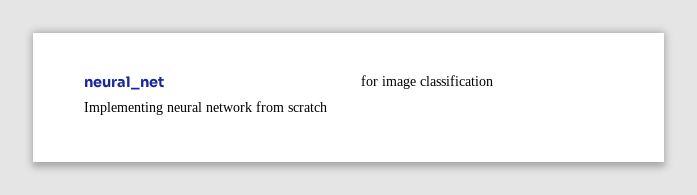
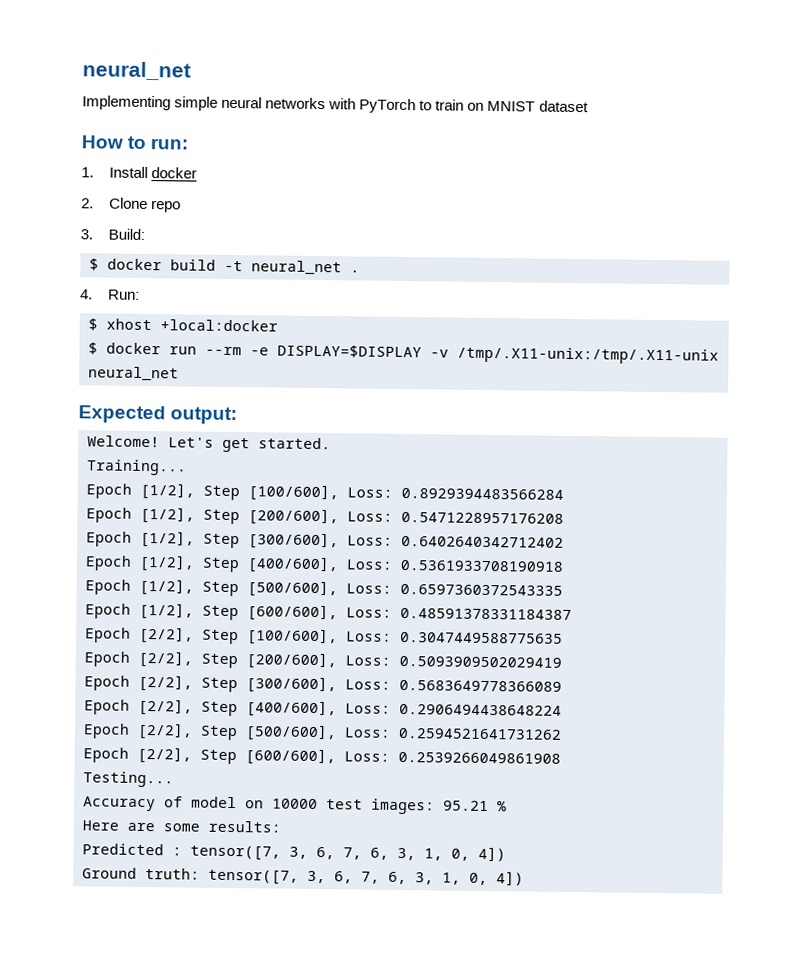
- Implementing neural network from scratch for image classification
+ Implementing simple neural networks with PyTorch to train on MNIST dataset
+ How to run:
+ 1. Install docker
+ 2. Clone repo
+ 3. Build:
+ $ docker build -t neural_net .
+ 4. Run:
+ $ xhost +local:docker
+ $ docker run --rm -e DISPLAY=$DISPLAY -v /tmp/.X11-unix:/tmp/.X11-unix neural_net
+ Expected output:
+ Welcome! Let's get started.
+ Training...
+ Epoch [1/2], Step [100/600], Loss: 0.8929394483566284
+ Epoch [1/2], Step [200/600], Loss: 0.5471228957176208
+ Epoch [1/2], Step [300/600], Loss: 0.6402640342712402
+ Epoch [1/2], Step [400/600], Loss: 0.5361933708190918
+ Epoch [1/2], Step [500/600], Loss: 0.6597360372543335
+ Epoch [1/2], Step [600/600], Loss: 0.48591378331184387
+ Epoch [2/2], Step [100/600], Loss: 0.3047449588775635
+ Epoch [2/2], Step [200/600], Loss: 0.5093909502029419
+ Epoch [2/2], Step [300/600], Loss: 0.5683649778366089
+ Epoch [2/2], Step [400/600], Loss: 0.2906494438648224
+ Epoch [2/2], Step [500/600], Loss: 0.2594521641731262
+ Epoch [2/2], Step [600/600], Loss: 0.2539266049861908
+ Testing...
+ Accuracy of model on 10000 test images: 95.21 %
+ Here are some results:
+ Predicted : tensor([7, 3, 6, 7, 6, 3, 1, 0, 4])
+ Ground truth: tensor([7, 3, 6, 7, 6, 3, 1, 0, 4])

